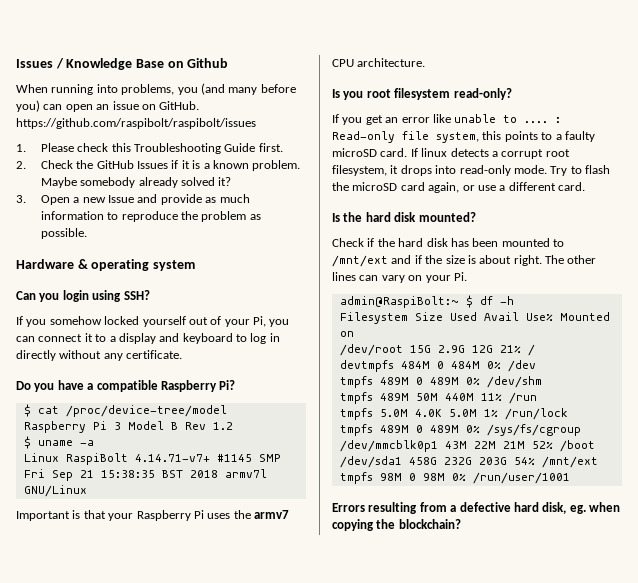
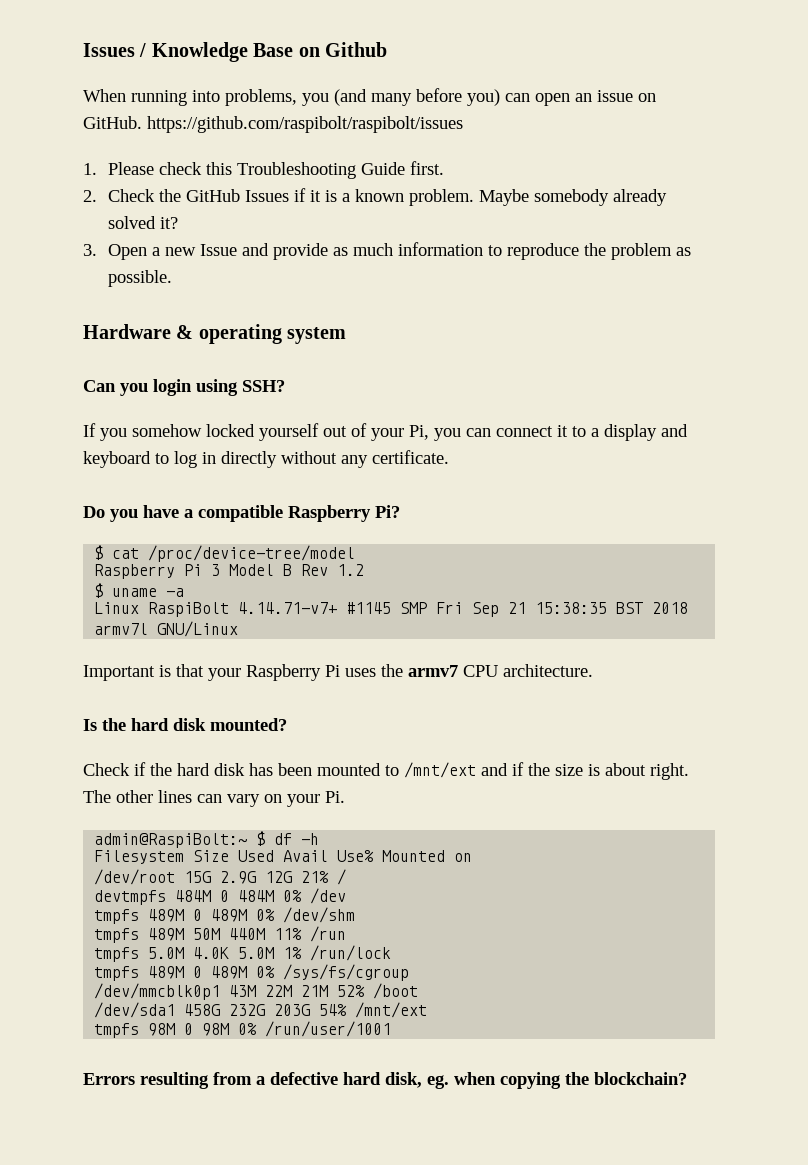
- Is you root filesystem read-only?
- If you get an error like unable to .... : Read-only file system, this points to a faulty microSD card. If linux detects a corrupt root filesystem, it drops into read-only mode. Try to flash the microSD card again, or use a different card.

